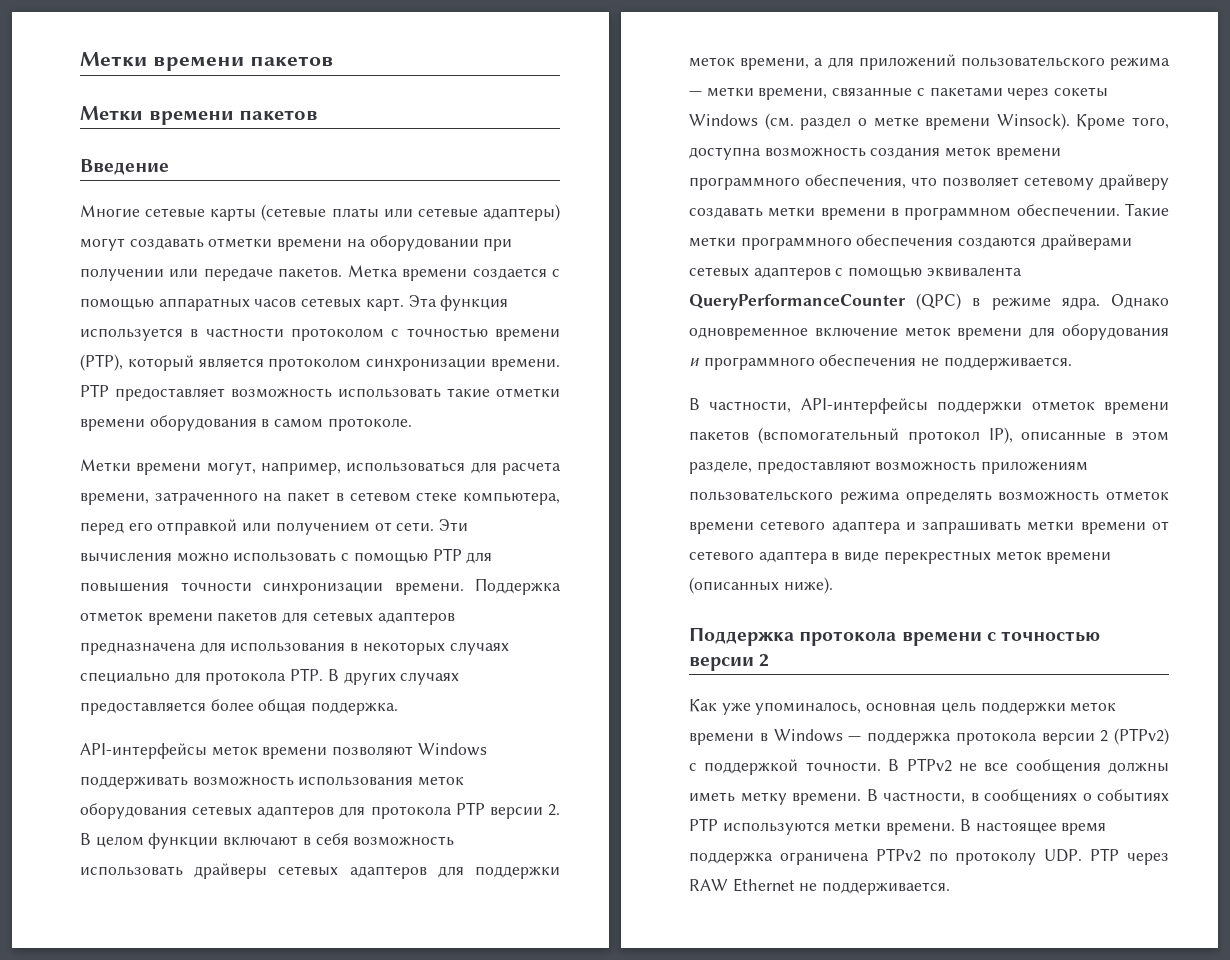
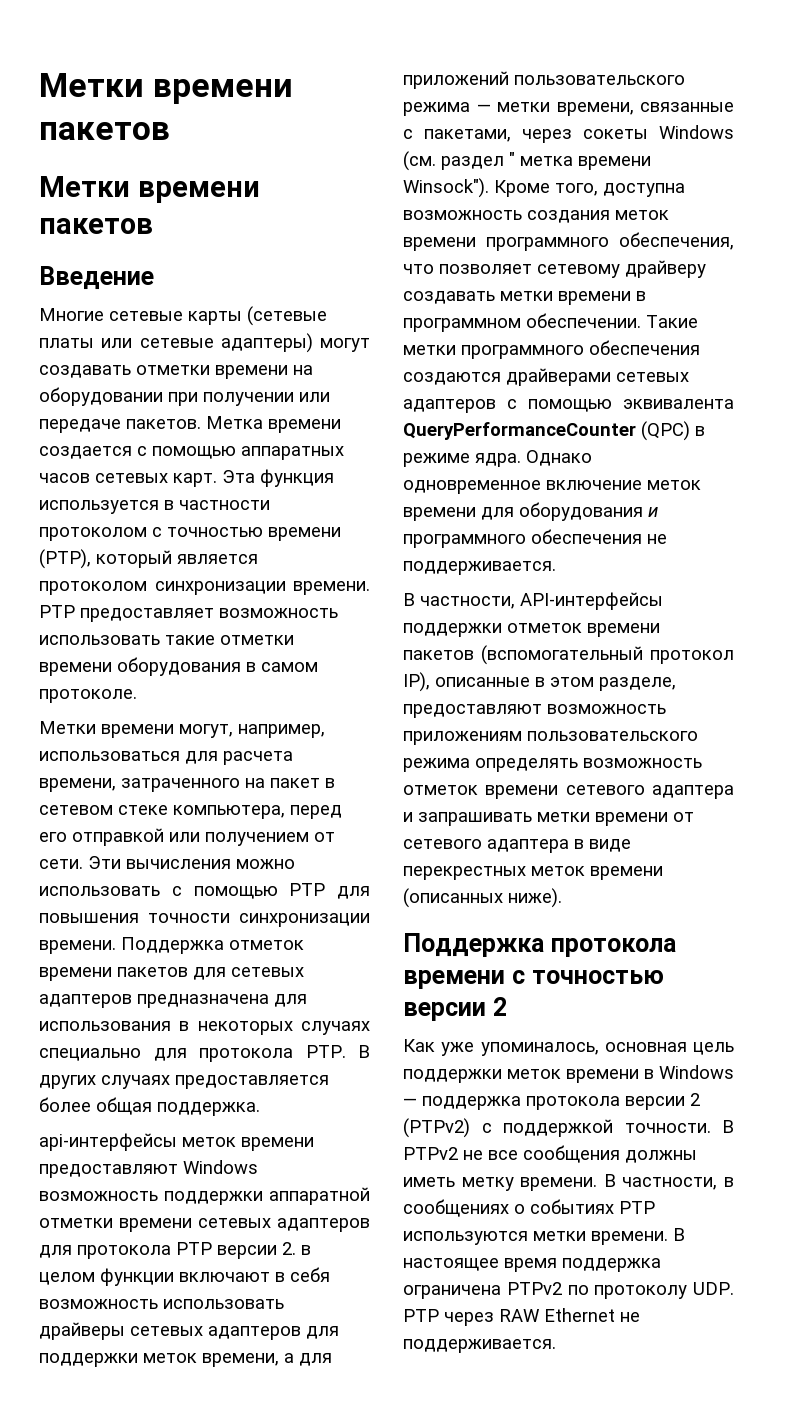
- API-интерфейсы меток времени позволяют Windows поддерживать возможность использования меток оборудования сетевых адаптеров для протокола PTP версии 2. В целом функции включают в себя возможность использовать драйверы сетевых адаптеров для поддержки меток времени, а для приложений пользовательского режима — метки времени, связанные с пакетами через сокеты Windows (см. раздел о метке времени Winsock).
+ api-интерфейсы меток времени предоставляют Windows возможность поддержки аппаратной отметки времени сетевых адаптеров для протокола PTP версии 2. в целом функции включают в себя возможность использовать драйверы сетевых адаптеров для поддержки меток времени, а для приложений пользовательского режима — метки времени, связанные с пакетами, через сокеты Windows (см. раздел " метка времени Winsock").

